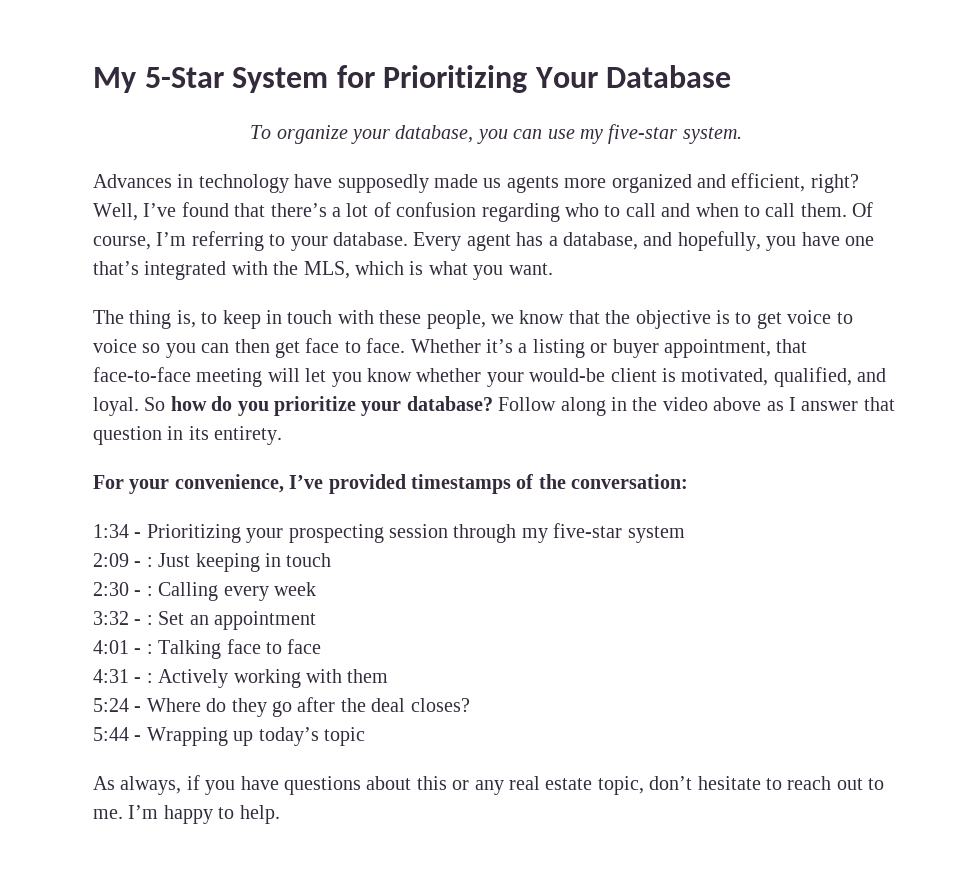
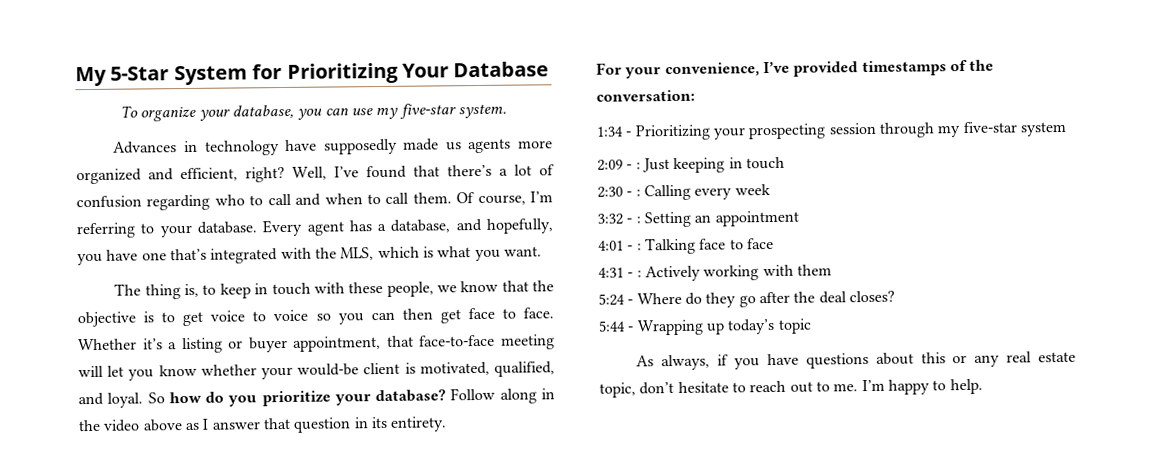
- 3:32 - : Set an appointment
+ 3:32 - : Setting an appointment

